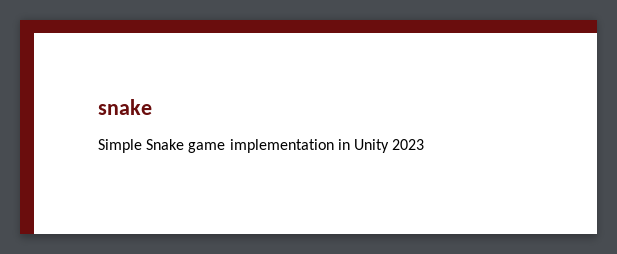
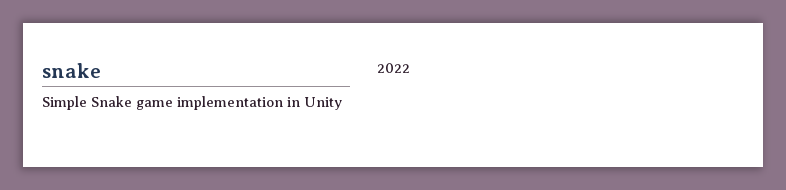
- Simple Snake game implementation in Unity 2023
+ Simple Snake game implementation in Unity 2022

